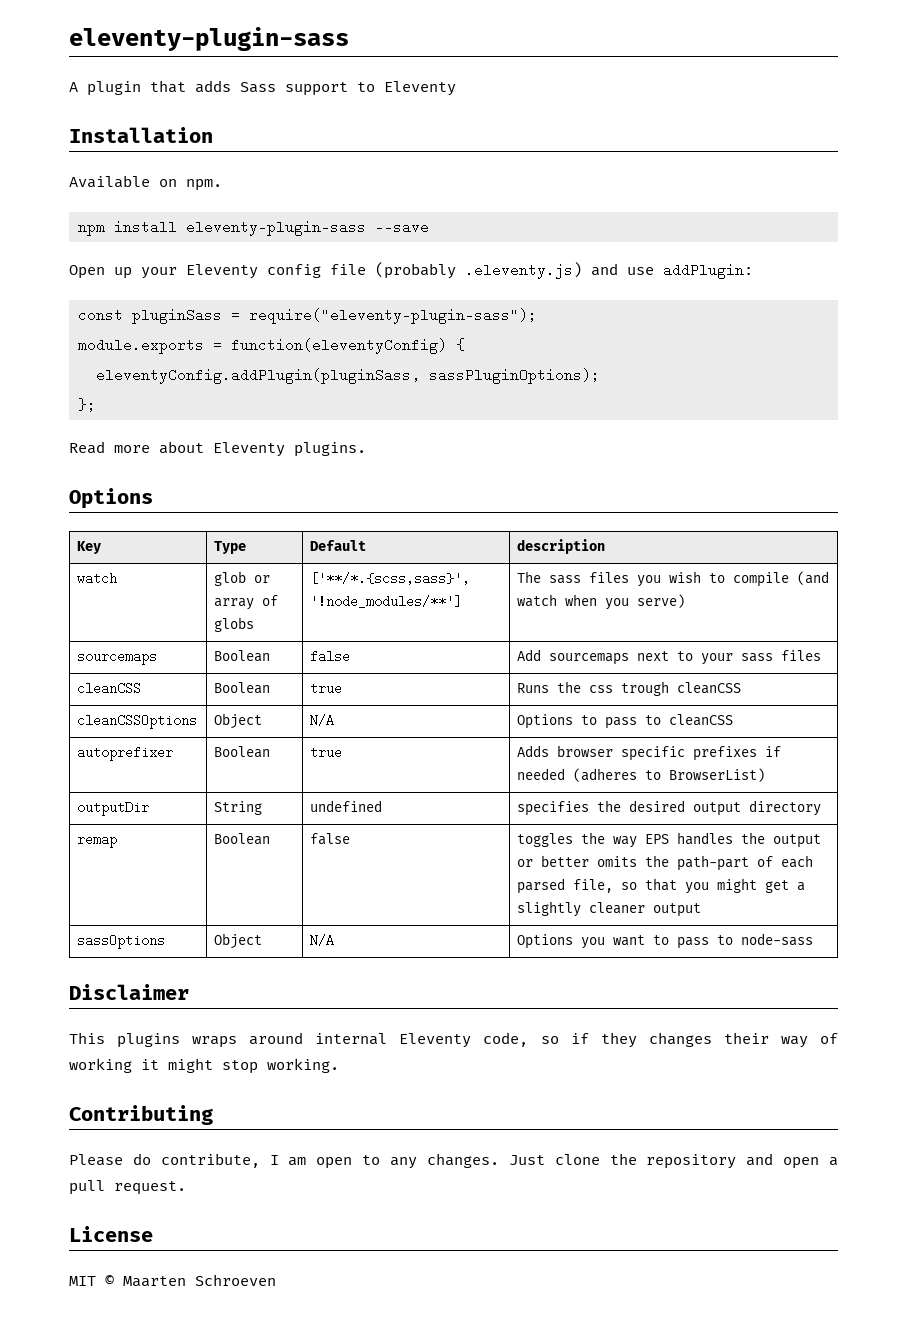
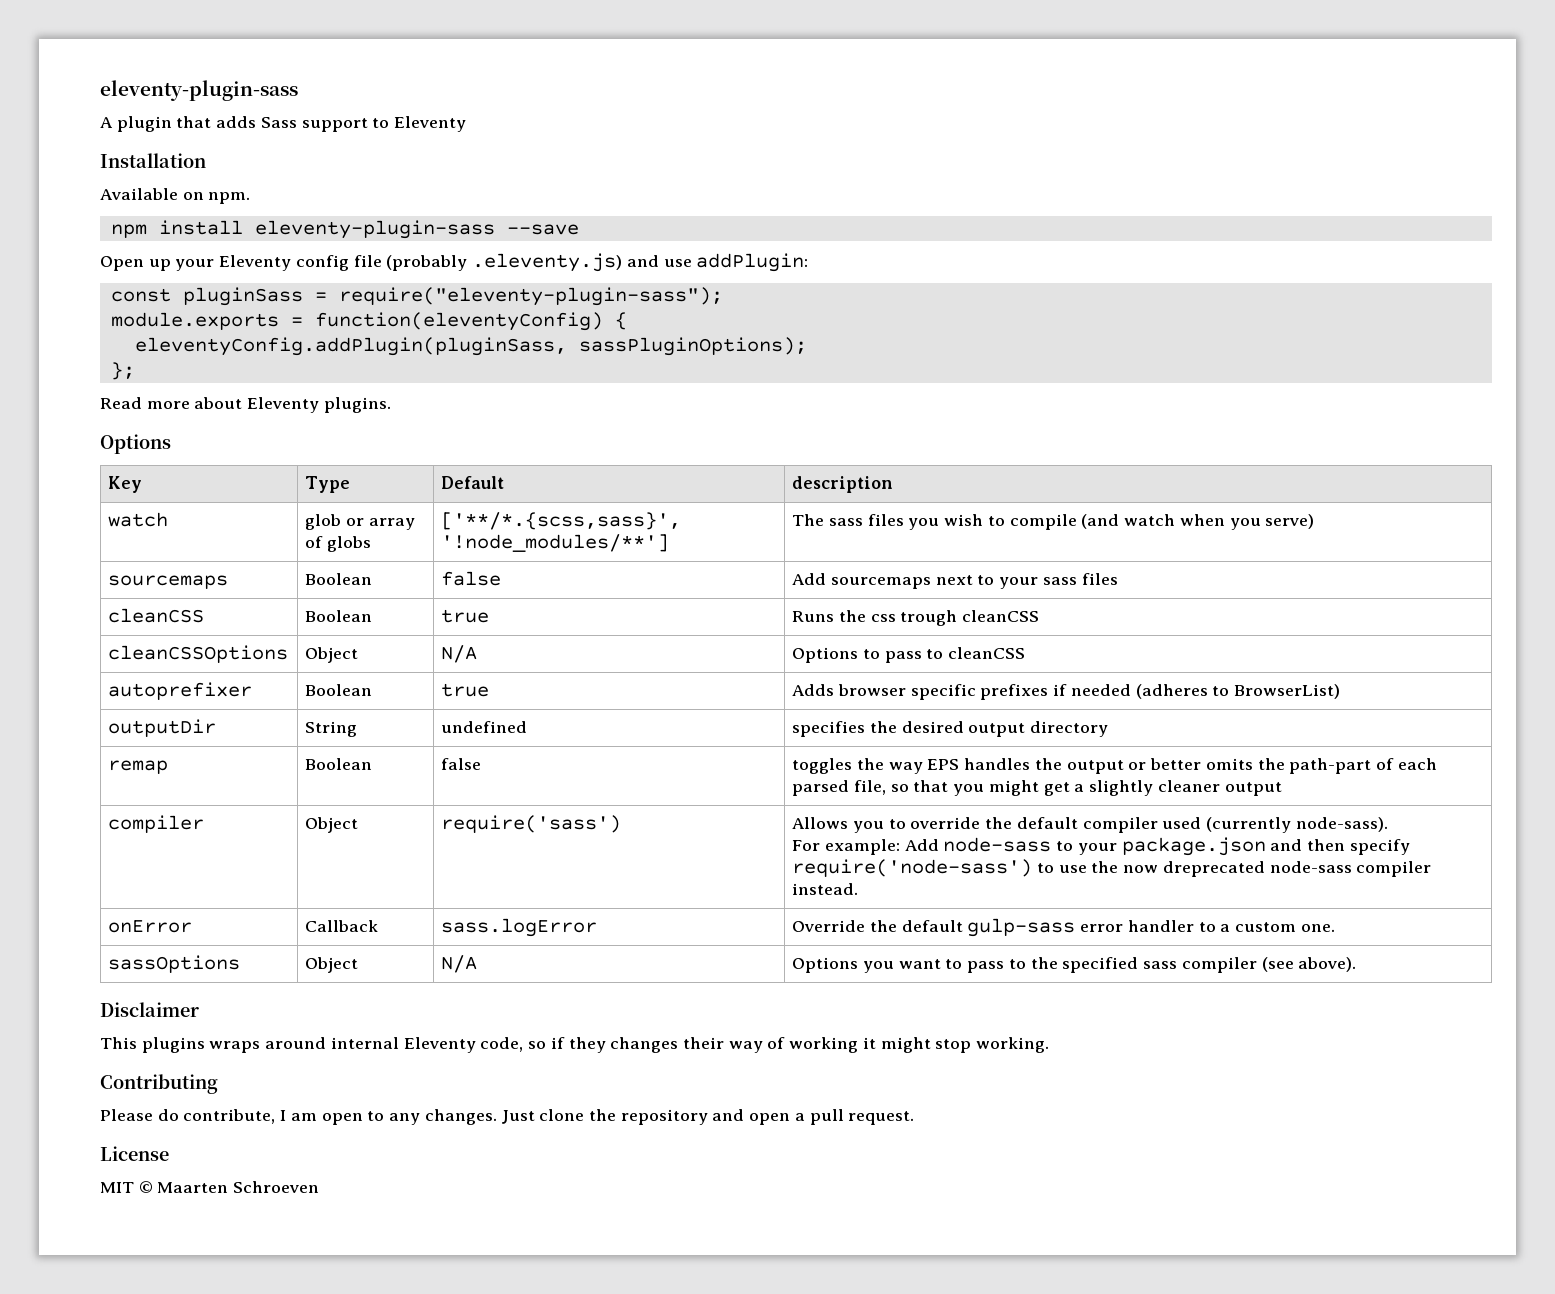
+ compiler | Object | require('sass') | Allows you to override the default compiler used (currently node-sass).
+ For example: Add node-sass to your package.json and then specify require('node-sass') to use the now dreprecated node-sass compiler instead.
+ onError | Callback | sass.logError | Override the default gulp-sass error handler to a custom one.
- sassOptions | Object | N/A | Options you want to pass to node-sass
+ sassOptions | Object | N/A | Options you want to pass to the specified sass compiler (see above).

